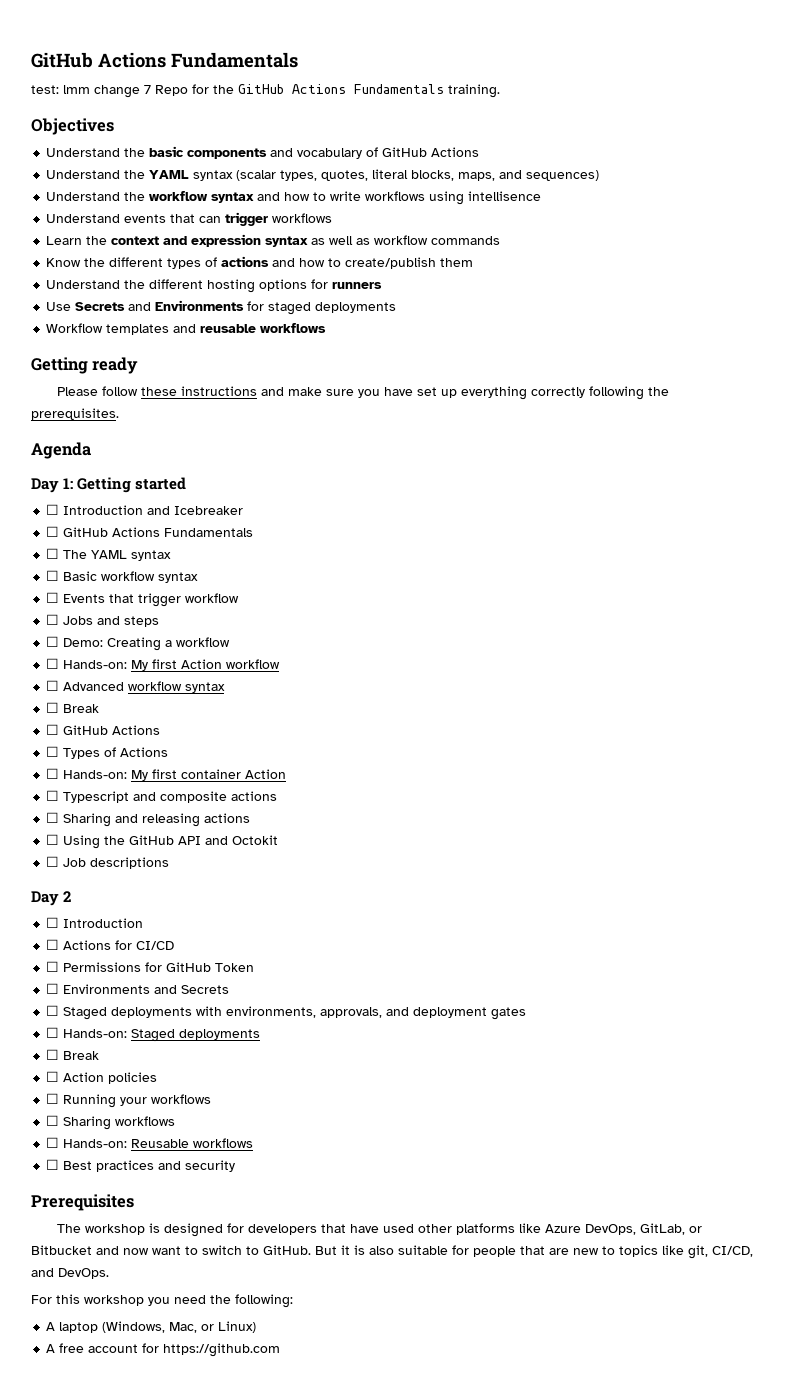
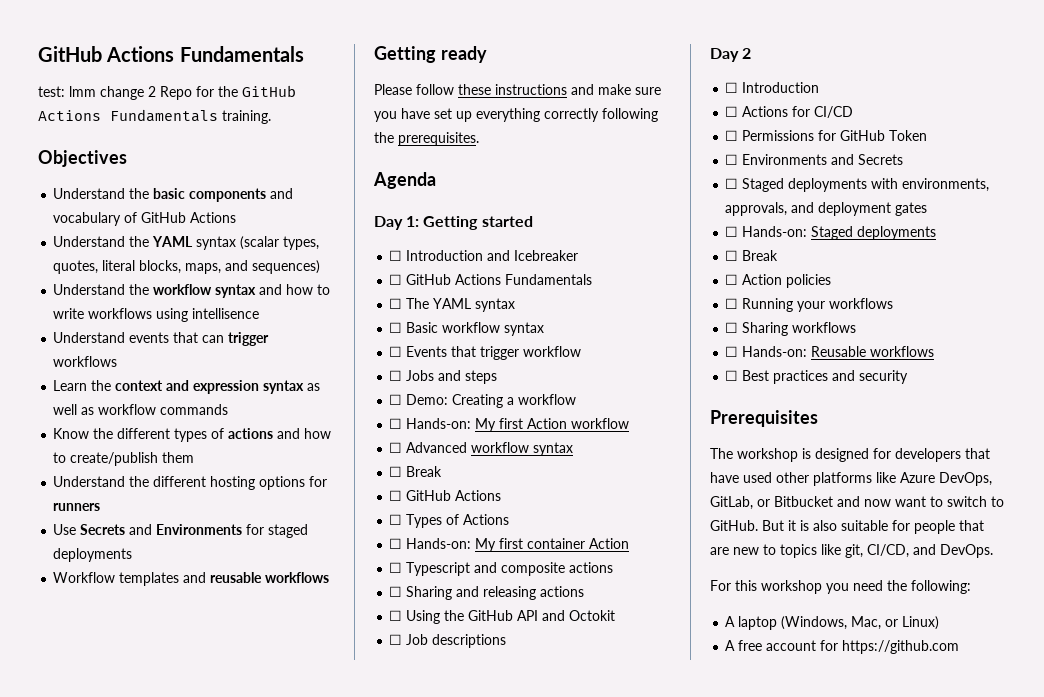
- test: lmm change 7 Repo for the GitHub Actions Fundamentals training.
+ test: lmm change 2 Repo for the GitHub Actions Fundamentals training.

